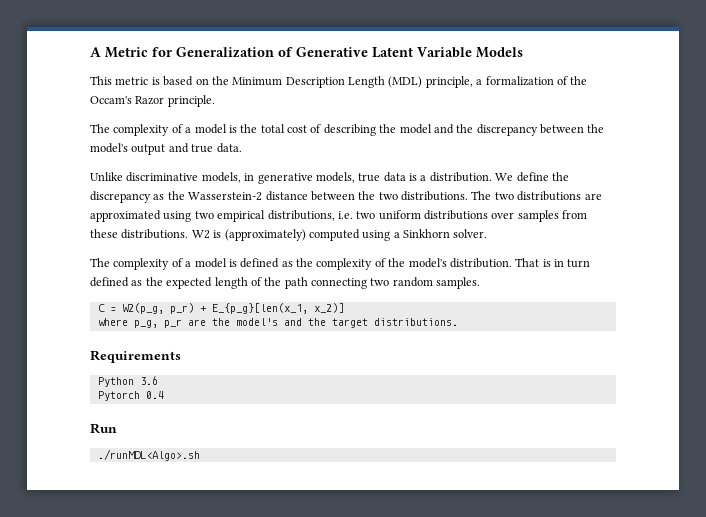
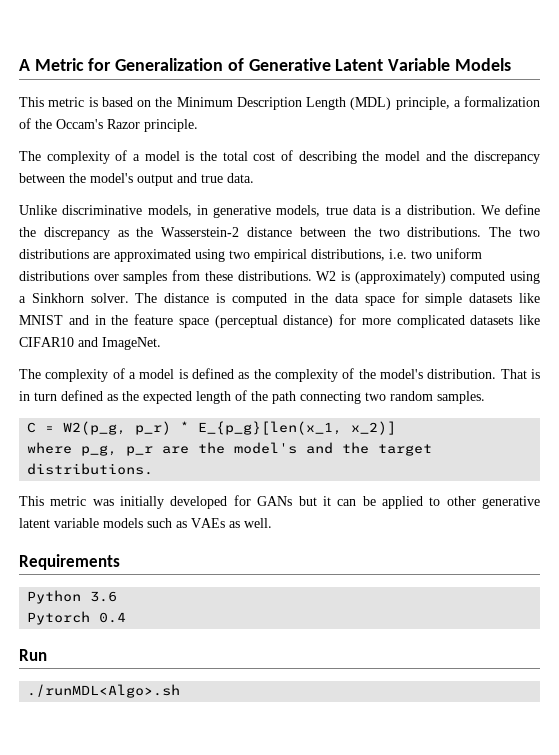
+ The distance is computed in the data space for simple datasets like MNIST and in the feature space (perceptual distance) for more complicated datasets like CIFAR10 and ImageNet.
- C = W2(p_g, p_r) + E_{p_g}[len(x_1, x_2)]
+ C = W2(p_g, p_r) * E_{p_g}[len(x_1, x_2)]
+ This metric was initially developed for GANs but it can be applied to other generative latent variable models such as VAEs as well.

